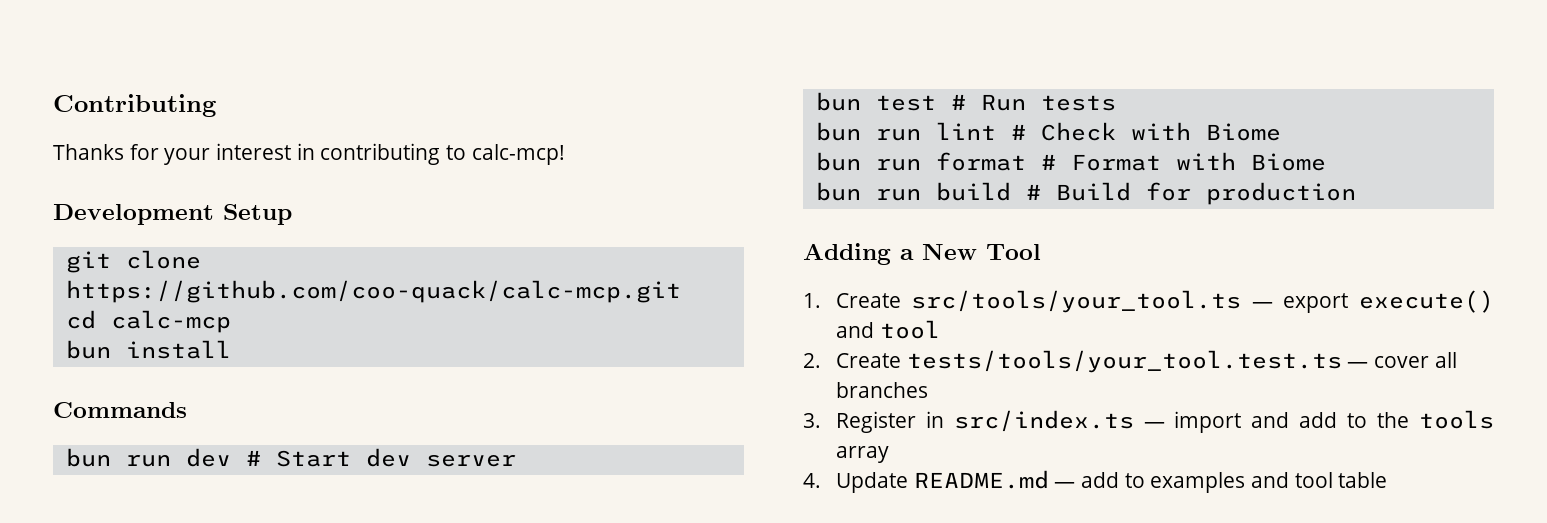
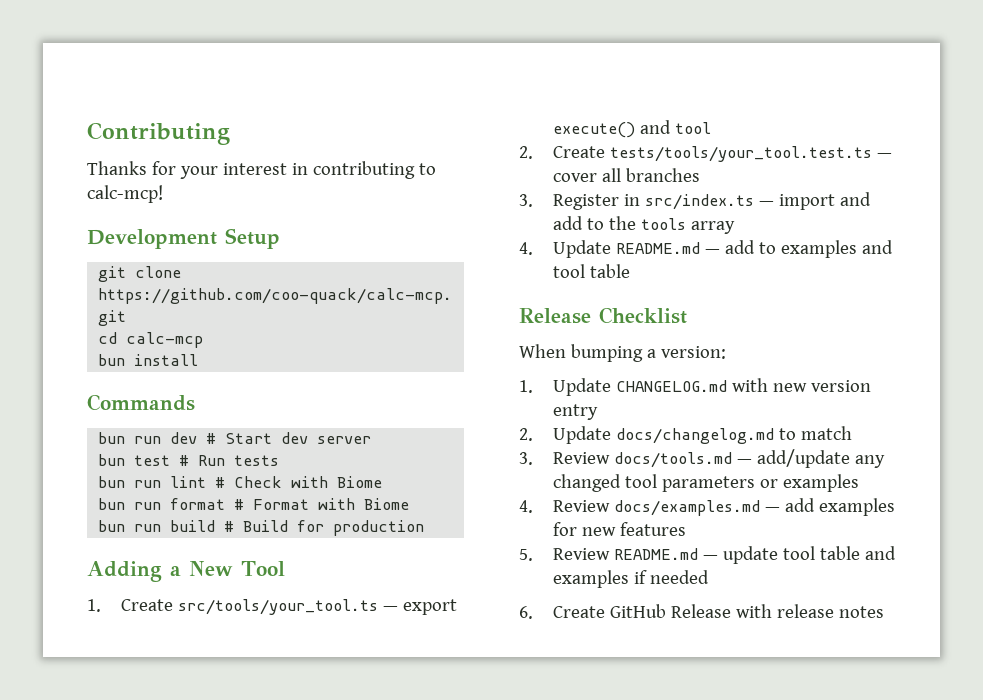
+ Release Checklist
+ When bumping a version:
+ 1. Update CHANGELOG.md with new version entry
+ 2. Update docs/changelog.md to match
+ 3. Review docs/tools.md — add/update any changed tool parameters or examples
+ 4. Review docs/examples.md — add examples for new features
+ 5. Review README.md — update tool table and examples if needed
+ 6. Create GitHub Release with release notes

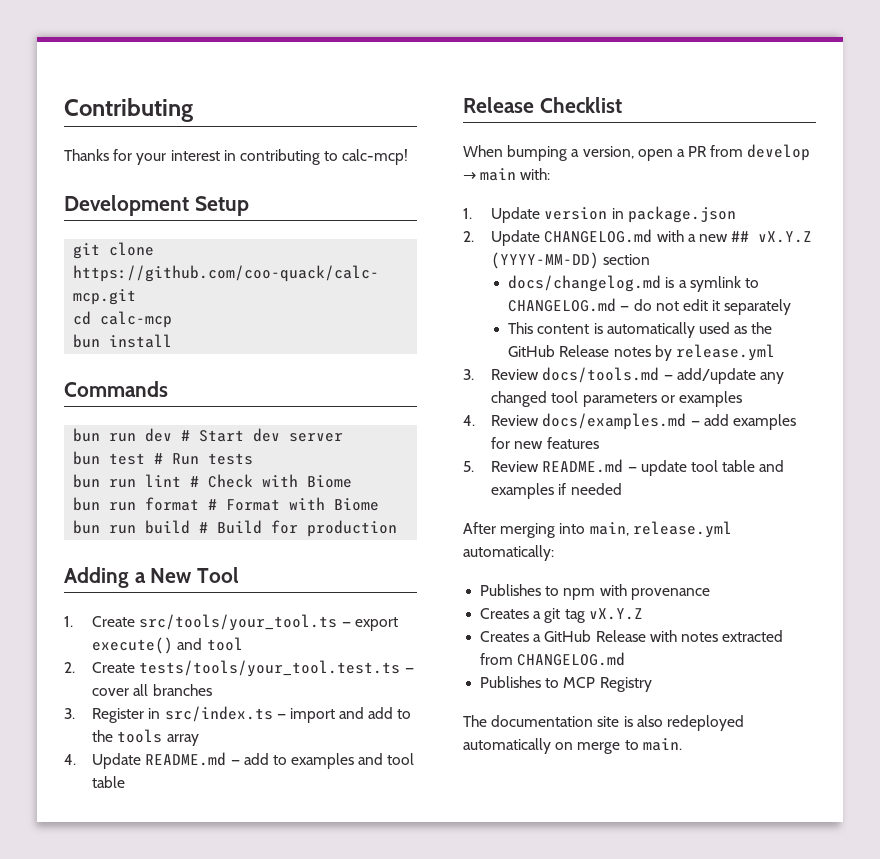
- When bumping a version:
- 1. Update CHANGELOG.md with new version entry
- 2. Update docs/changelog.md to match
+ When bumping a version, open a PR from develop → main with:
+ 1. Update version in package.json
+ 2. Update CHANGELOG.md with a new ## vX.Y.Z (YYYY-MM-DD) section
+ docs/changelog.md is a symlink to CHANGELOG.md — do not edit it separately
+ This content is automatically used as the GitHub Release notes by release.yml
- 6. Create GitHub Release with release notes
+ After merging into main, release.yml automatically:
+ Publishes to npm with provenance
+ Creates a git tag vX.Y.Z
+ Creates a GitHub Release with notes extracted from CHANGELOG.md
+ Publishes to MCP Registry
+ The documentation site is also redeployed automatically on merge to main.

